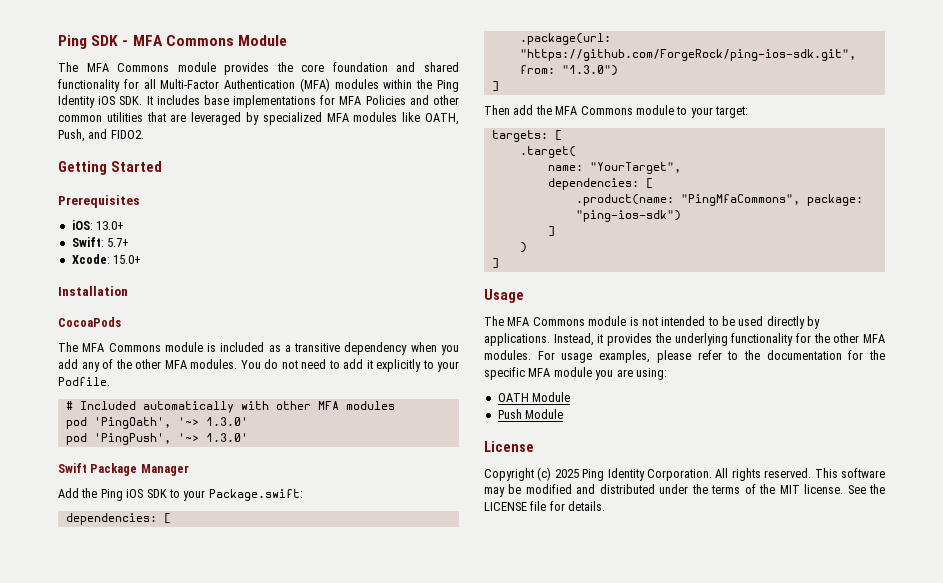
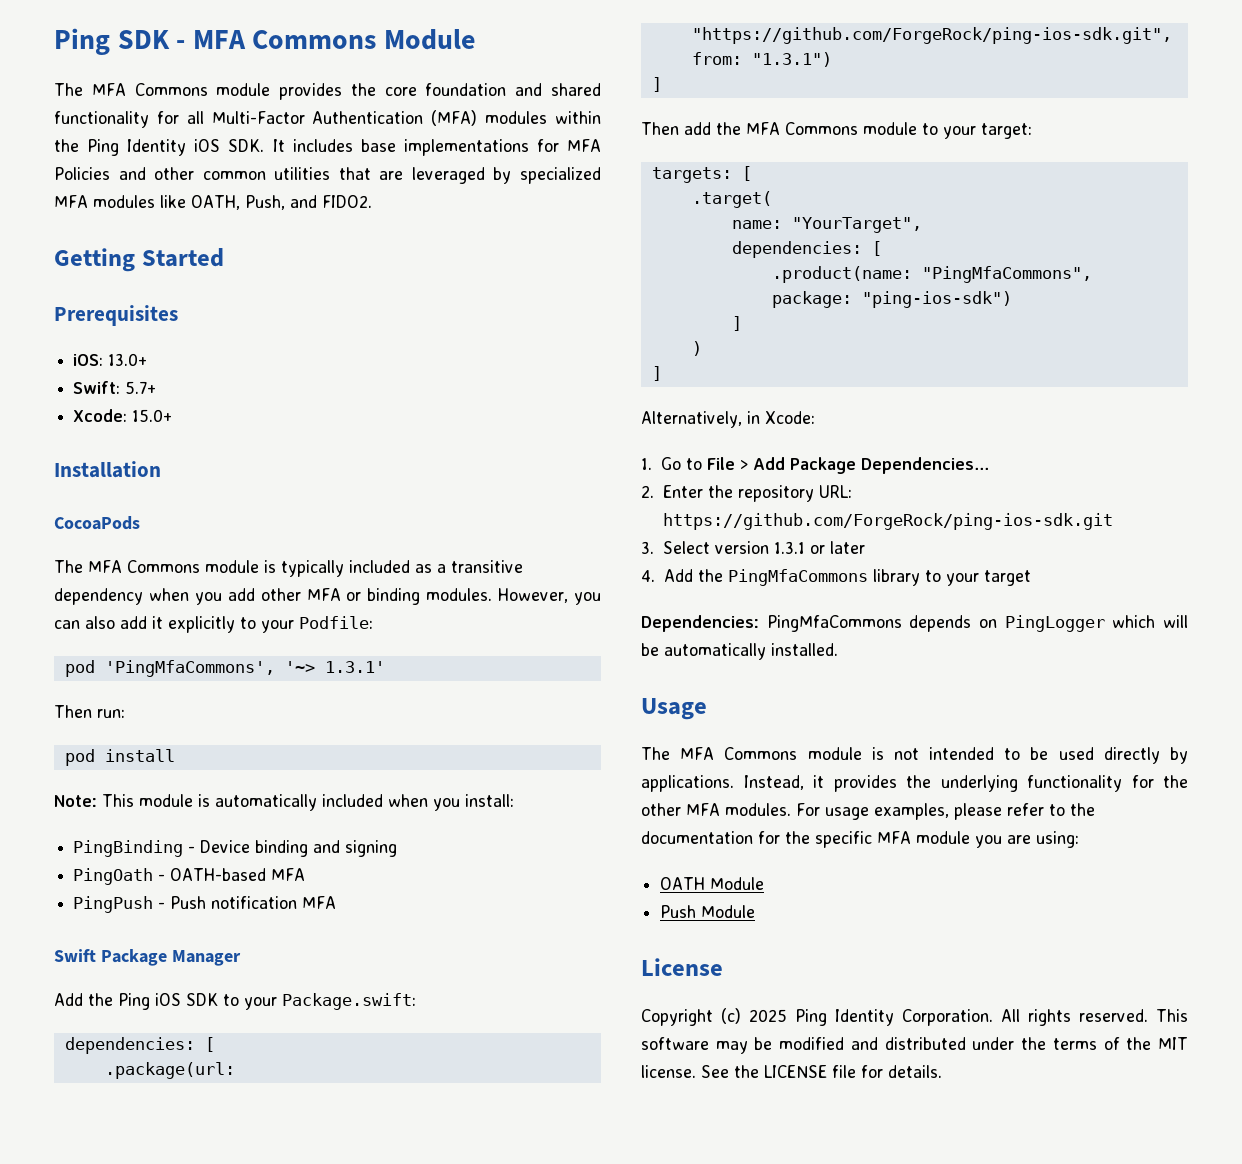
- The MFA Commons module is included as a transitive dependency when you add any of the other MFA modules. You do not need to add it explicitly to your Podfile.
- # Included automatically with other MFA modules
- pod 'PingOath', '~> 1.3.0'
- pod 'PingPush', '~> 1.3.0'
+ The MFA Commons module is typically included as a transitive dependency when you add other MFA or binding modules. However, you can also add it explicitly to your Podfile:
+ pod 'PingMfaCommons', '~> 1.3.1'
+ Then run:
+ pod install
+ Note: This module is automatically included when you install:
+ PingBinding - Device binding and signing
+ PingOath - OATH-based MFA
+ PingPush - Push notification MFA
- .package(url: "https://github.com/ForgeRock/ping-ios-sdk.git", from: "1.3.0")
+ .package(url: "https://github.com/ForgeRock/ping-ios-sdk.git", from: "1.3.1")
+ Alternatively, in Xcode:
+ 1. Go to File > Add Package Dependencies...
+ 2. Enter the repository URL: https://github.com/ForgeRock/ping-ios-sdk.git
+ 3. Select version 1.3.1 or later
+ 4. Add the PingMfaCommons library to your target
+ Dependencies: PingMfaCommons depends on PingLogger which will be automatically installed.

